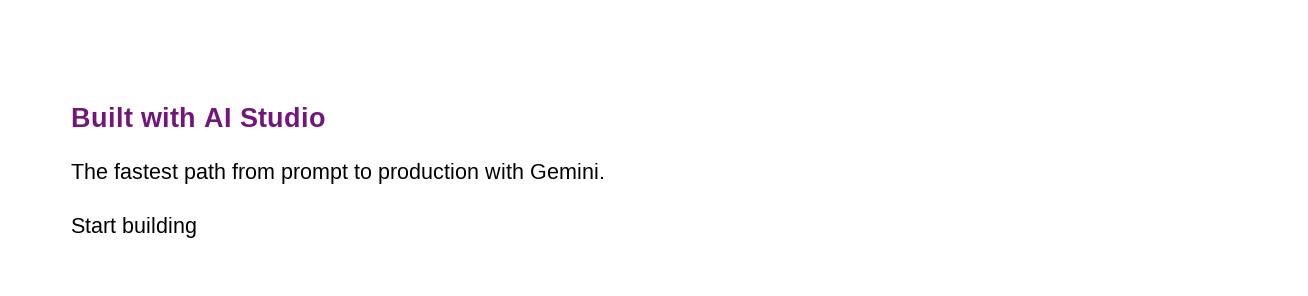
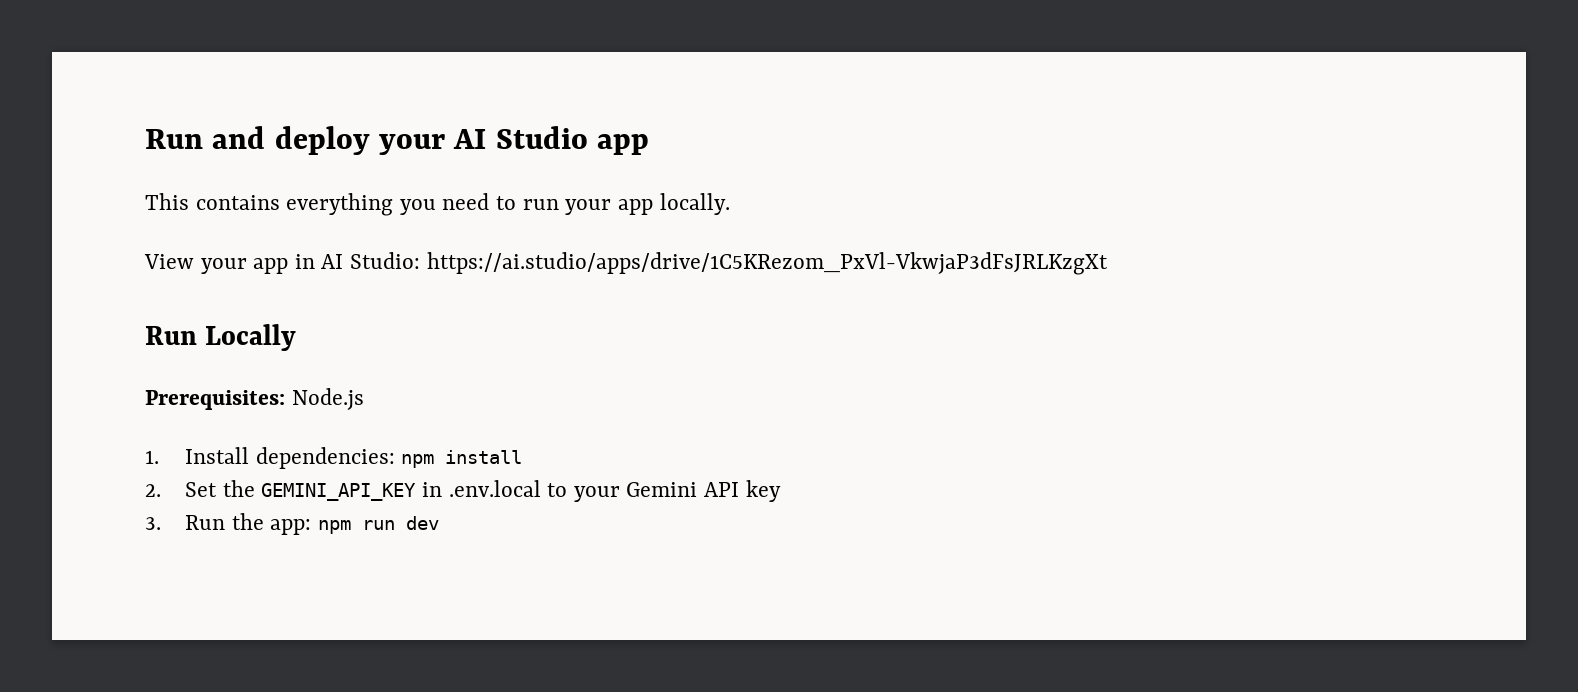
- Built with AI Studio
- The fastest path from prompt to production with Gemini.
- Start building
+ Run and deploy your AI Studio app
+ This contains everything you need to run your app locally.
+ View your app in AI Studio: https://ai.studio/apps/drive/1C5KRezom_PxVl-VkwjaP3dFsJRLKzgXt
+ Run Locally
+ Prerequisites: Node.js
+ 1. Install dependencies: npm install
+ 2. Set the GEMINI_API_KEY in .env.local to your Gemini API key
+ 3. Run the app: npm run dev

